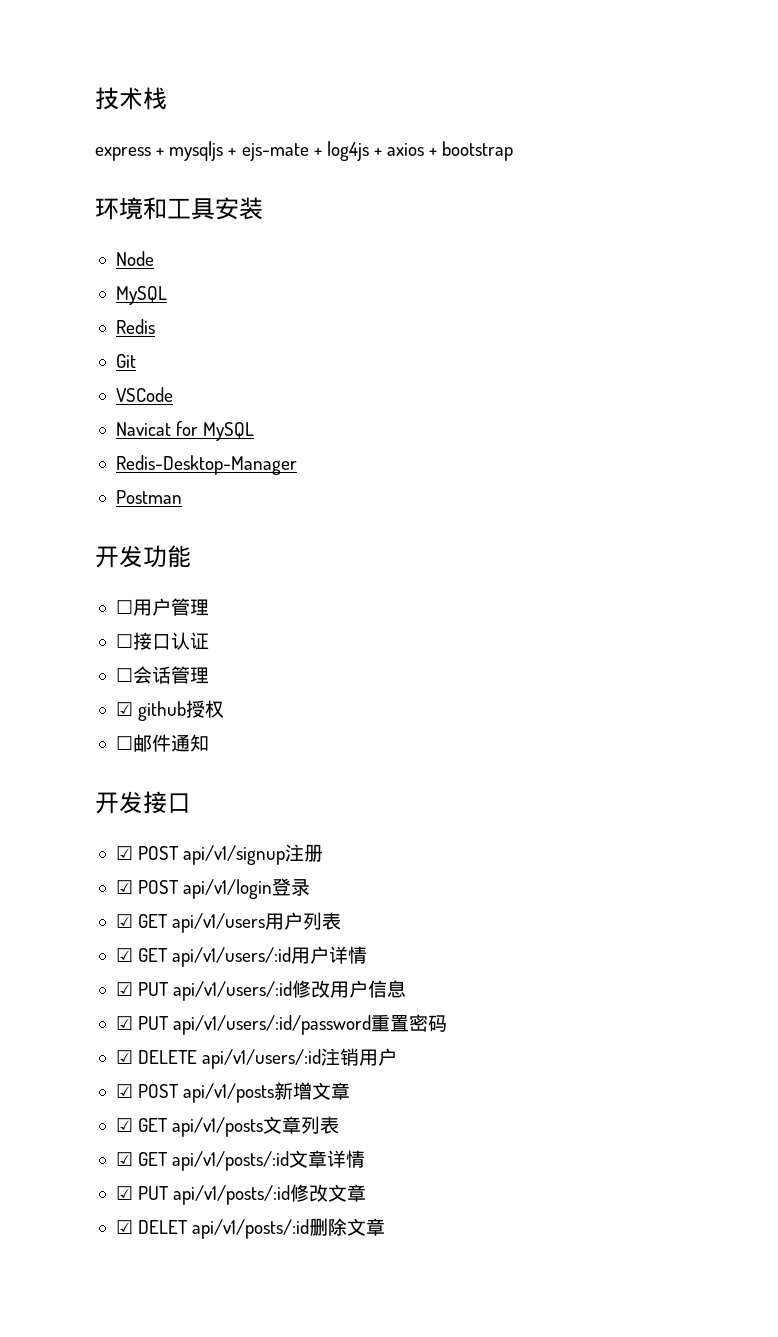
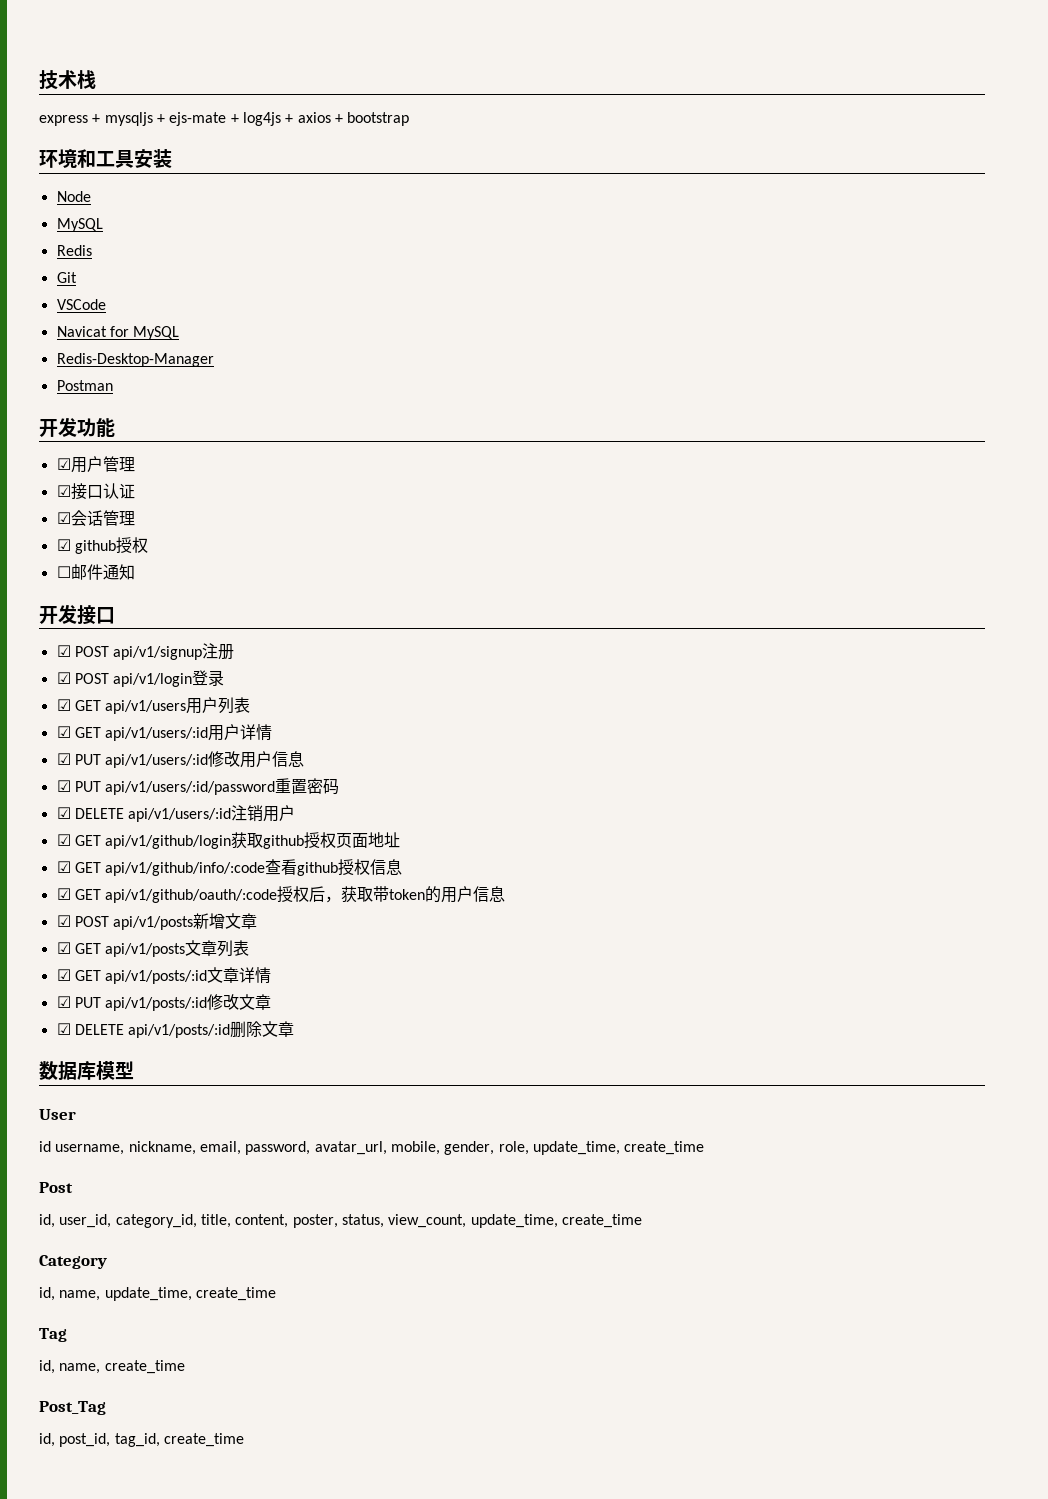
- ☐用户管理
+ ☑用户管理
- ☐接口认证
+ ☑接口认证
- ☐会话管理
+ ☑会话管理
+ ☑ GET api/v1/github/login获取github授权页面地址
+ ☑ GET api/v1/github/info/:code查看github授权信息
+ ☑ GET api/v1/github/oauth/:code授权后，获取带token的用户信息
- ☑ DELET api/v1/posts/:id删除文章
+ ☑ DELETE api/v1/posts/:id删除文章
+ 数据库模型
+ User
+ id username, nickname, email, password, avatar_url, mobile, gender, role, update_time, create_time
+ Post
+ id, user_id, category_id, title, content, poster, status, view_count, update_time, create_time
+ Category
+ id, name, update_time, create_time
+ Tag
+ id, name, create_time
+ Post_Tag
+ id, post_id, tag_id, create_time

